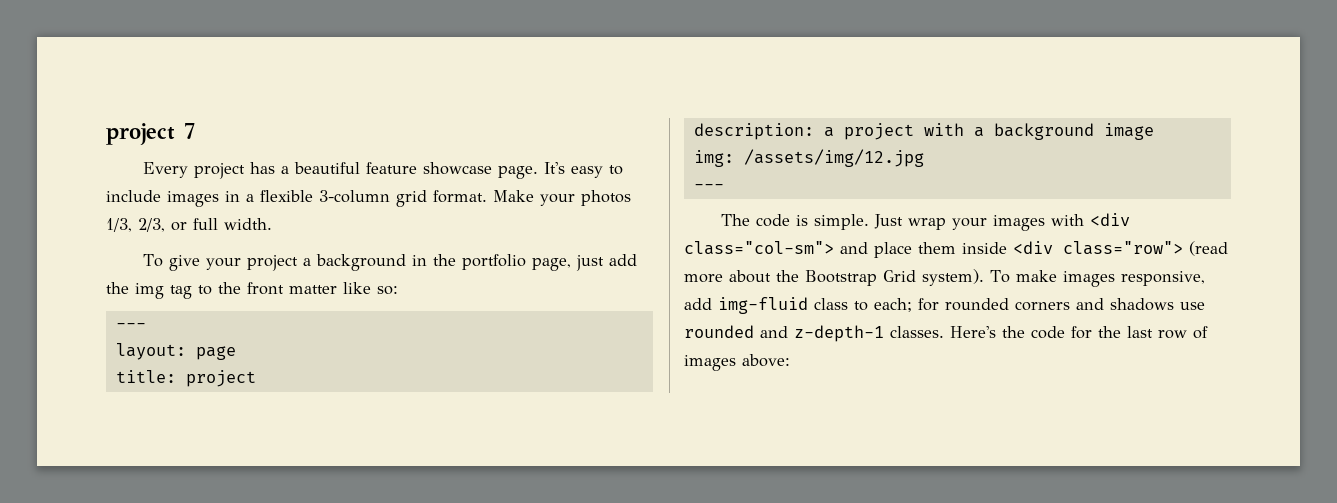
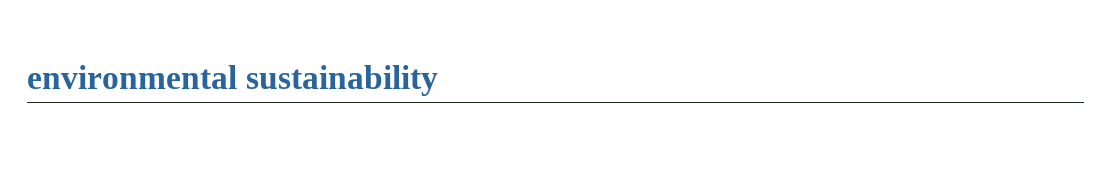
- project 7
- Every project has a beautiful feature showcase page. It's easy to include images in a flexible 3-column grid format. Make your photos 1/3, 2/3, or full width.
- To give your project a background in the portfolio page, just add the img tag to the front matter like so:
- ---
- layout: page
- title: project
- description: a project with a background image
- img: /assets/img/12.jpg
- ---
- The code is simple. Just wrap your images with <div class="col-sm"> and place them inside <div class="row"> (read more about the Bootstrap Grid system). To make images responsive, add img-fluid class to each; for rounded corners and shadows use rounded and z-depth-1 classes. Here's the code for the last row of images above:
+ environmental sustainability

